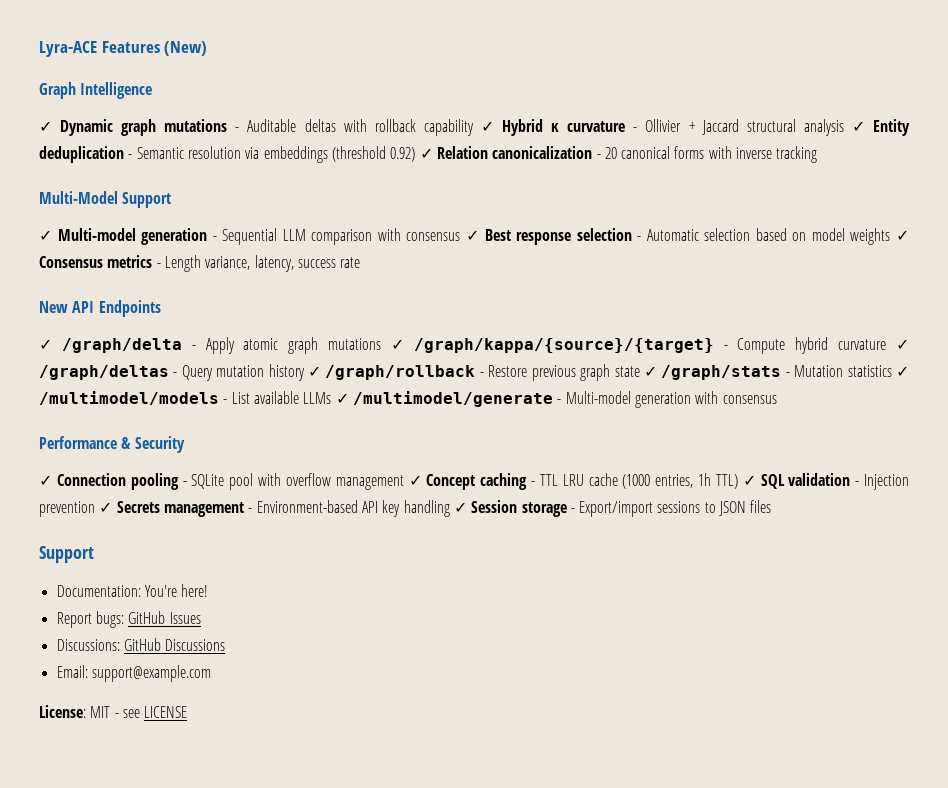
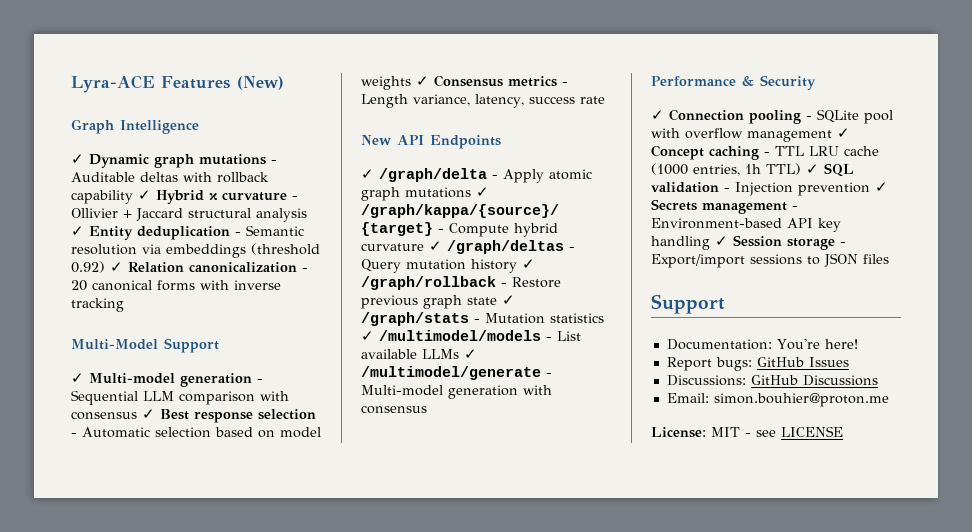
- Email: support@example.com
+ Email: simon.bouhier@proton.me

